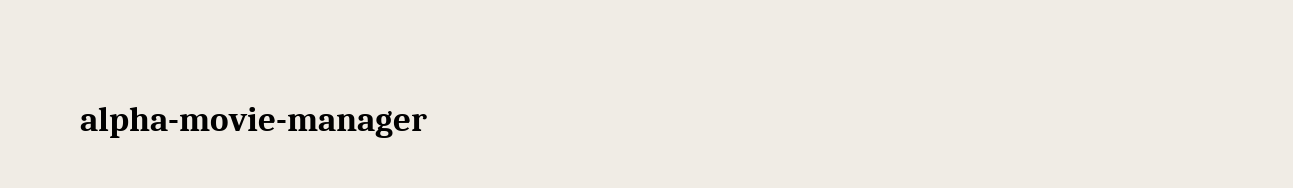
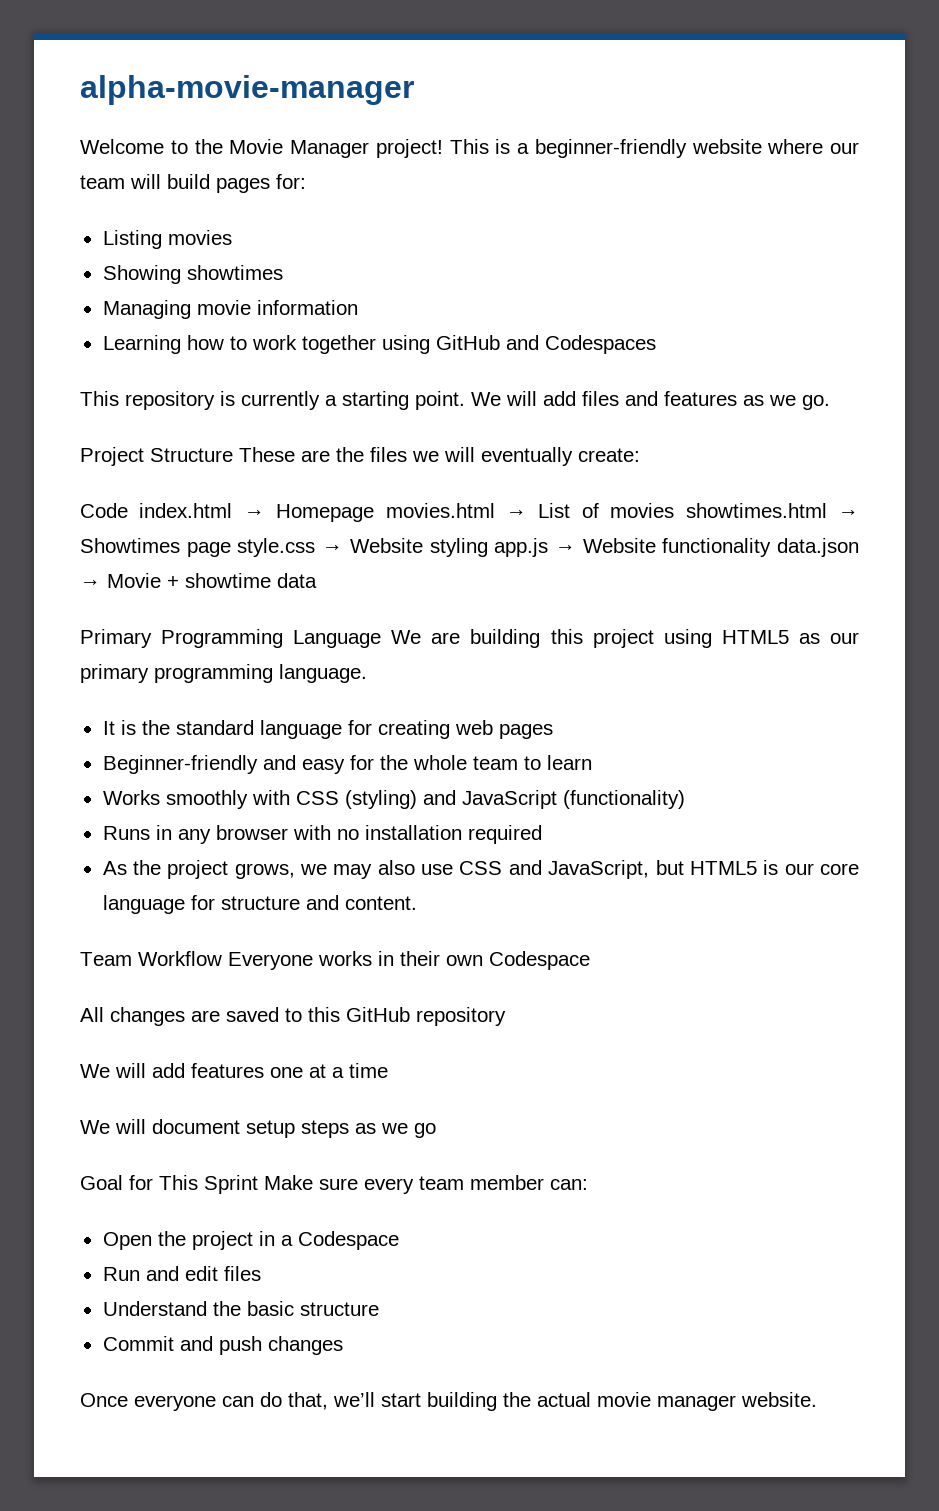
+ Welcome to the Movie Manager project! This is a beginner‑friendly website where our team will build pages for:
+ Listing movies
+ Showing showtimes
+ Managing movie information
+ Learning how to work together using GitHub and Codespaces
+ This repository is currently a starting point. We will add files and features as we go.
+ Project Structure These are the files we will eventually create:
+ Code index.html → Homepage movies.html → List of movies showtimes.html → Showtimes page style.css → Website styling app.js → Website functionality data.json → Movie + showtime data
+ Primary Programming Language We are building this project using HTML5 as our primary programming language.
+ It is the standard language for creating web pages
+ Beginner‑friendly and easy for the whole team to learn
+ Works smoothly with CSS (styling) and JavaScript (functionality)
+ Runs in any browser with no installation required
+ As the project grows, we may also use CSS and JavaScript, but HTML5 is our core language for structure and content.
+ Team Workflow Everyone works in their own Codespace
+ All changes are saved to this GitHub repository
+ We will add features one at a time
+ We will document setup steps as we go
+ Goal for This Sprint Make sure every team member can:
+ Open the project in a Codespace
+ Run and edit files
+ Understand the basic structure
+ Commit and push changes
+ Once everyone can do that, we’ll start building the actual movie manager website.

